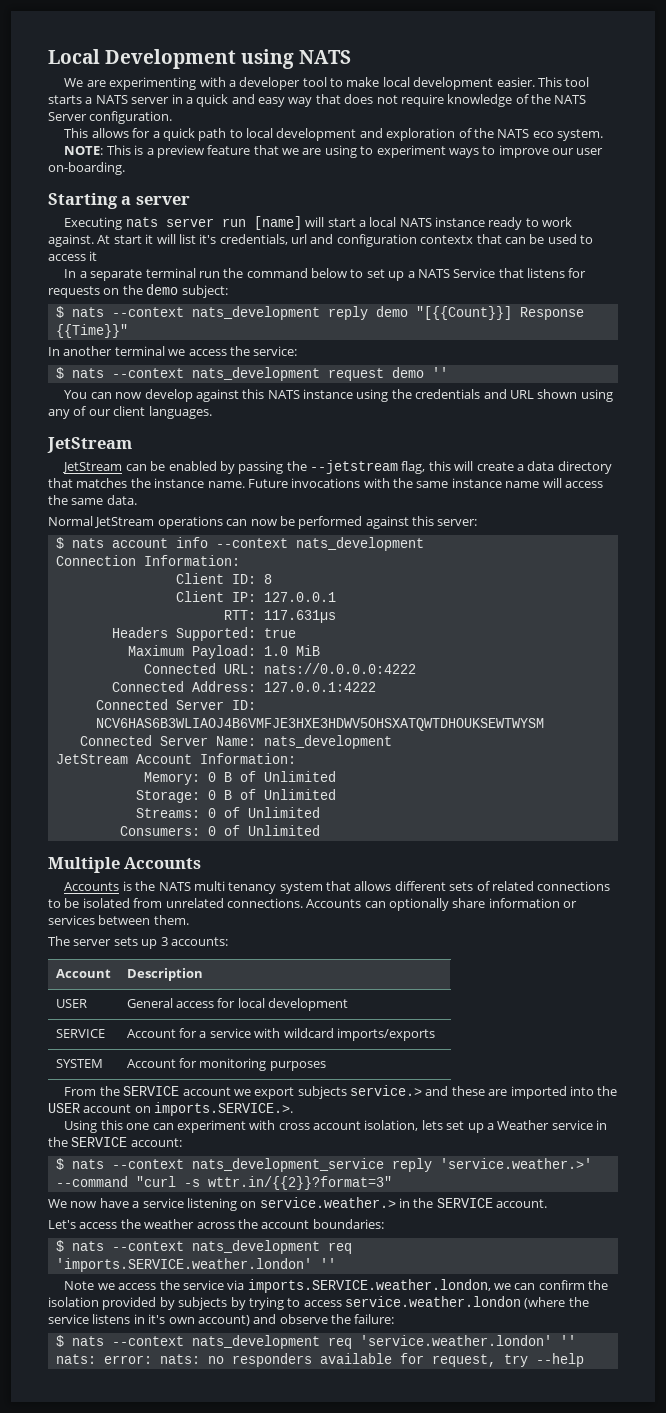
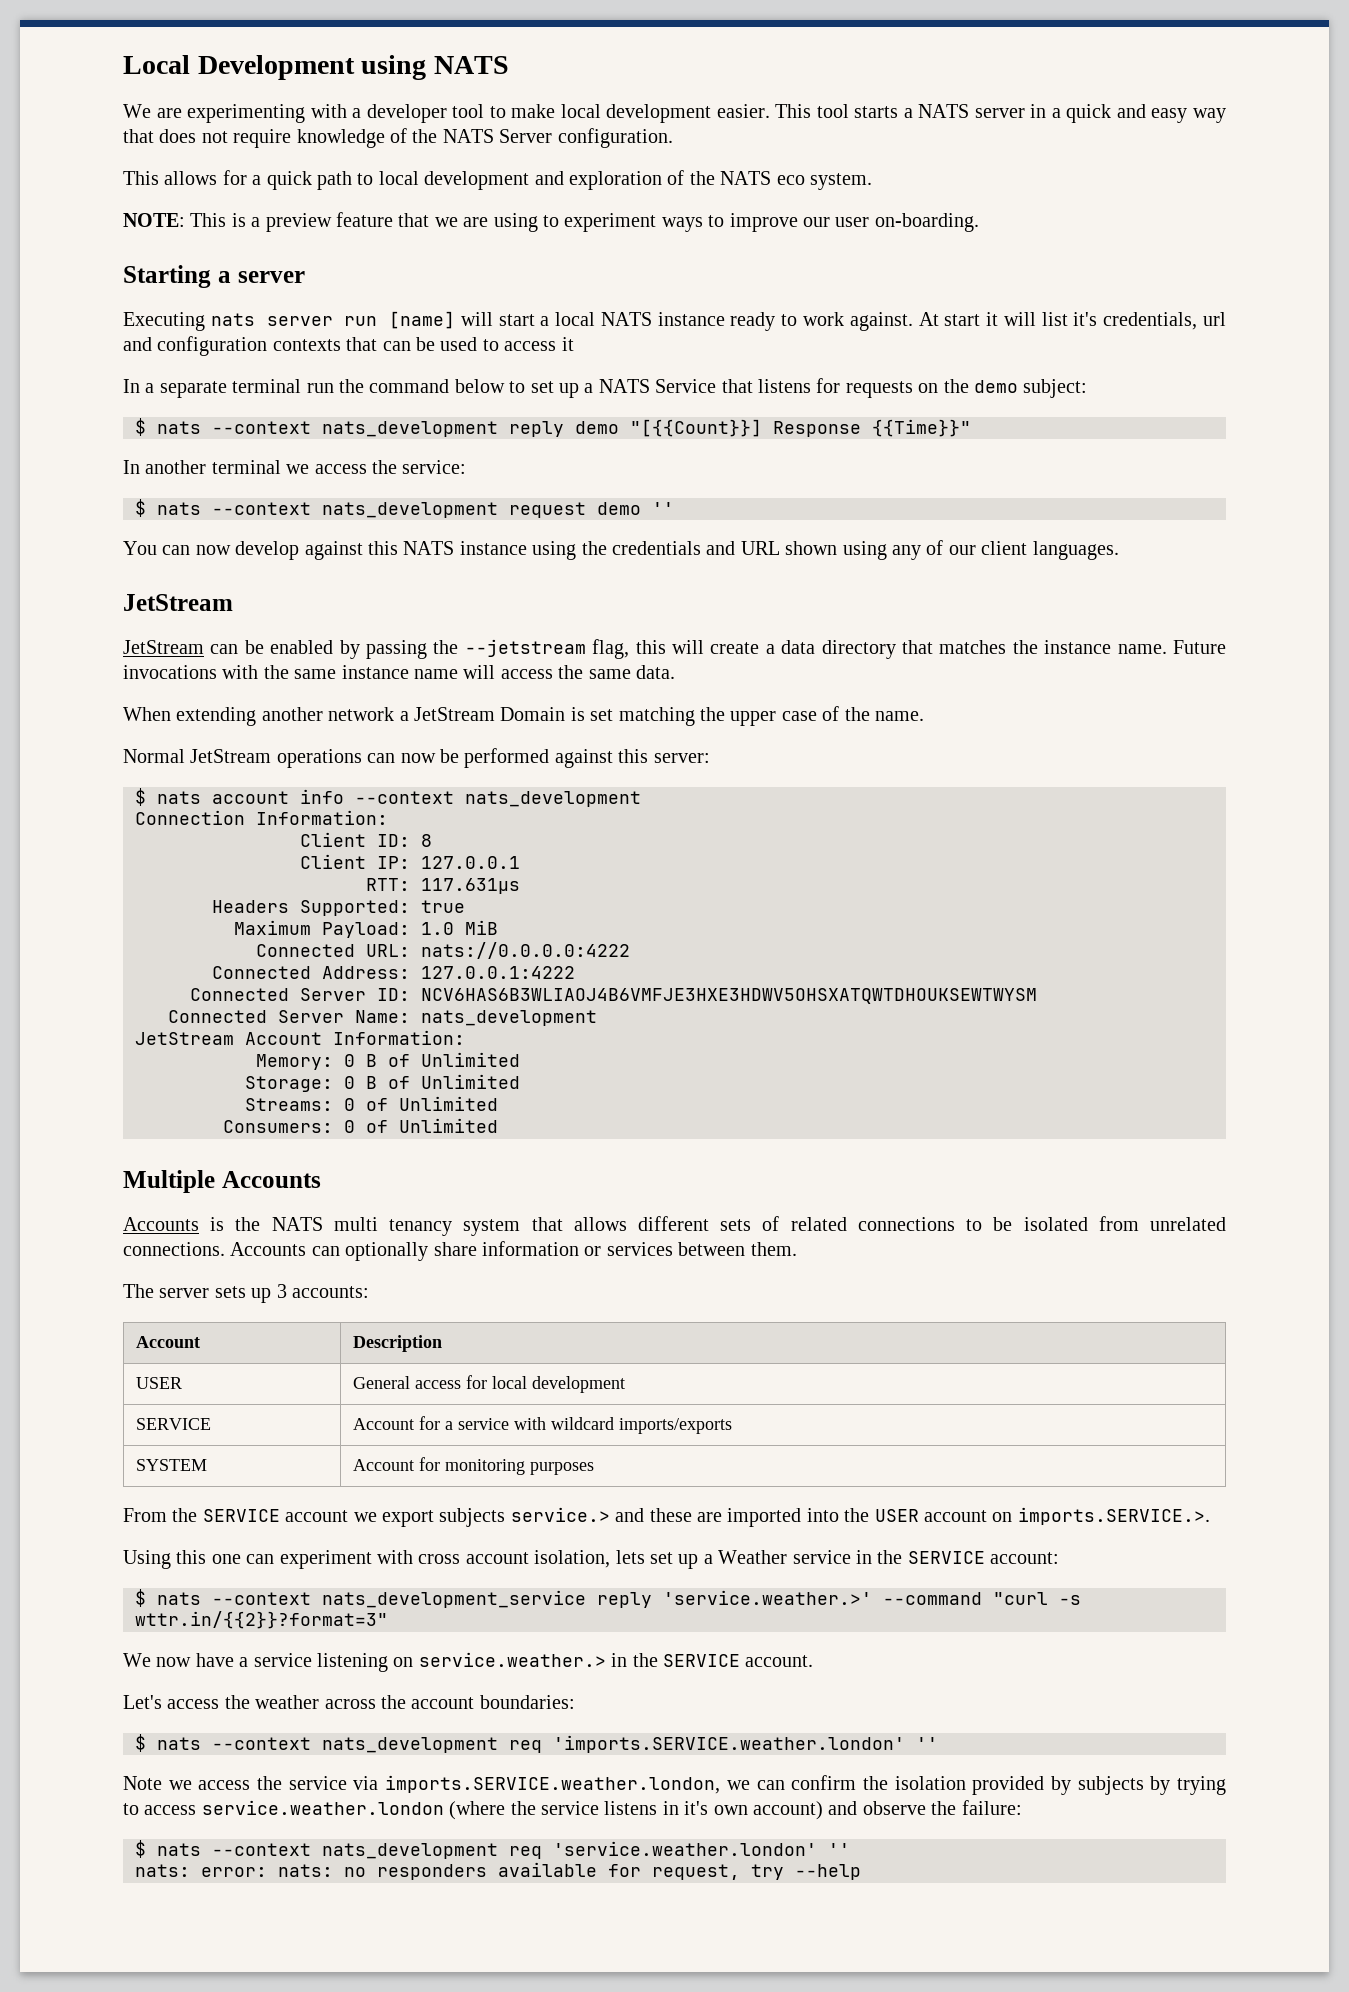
- At start it will list it's credentials, url and configuration contextx that can be used to access it
+ At start it will list it's credentials, url and configuration contexts that can be used to access it
+ When extending another network a JetStream Domain is set matching the upper case of the name.

